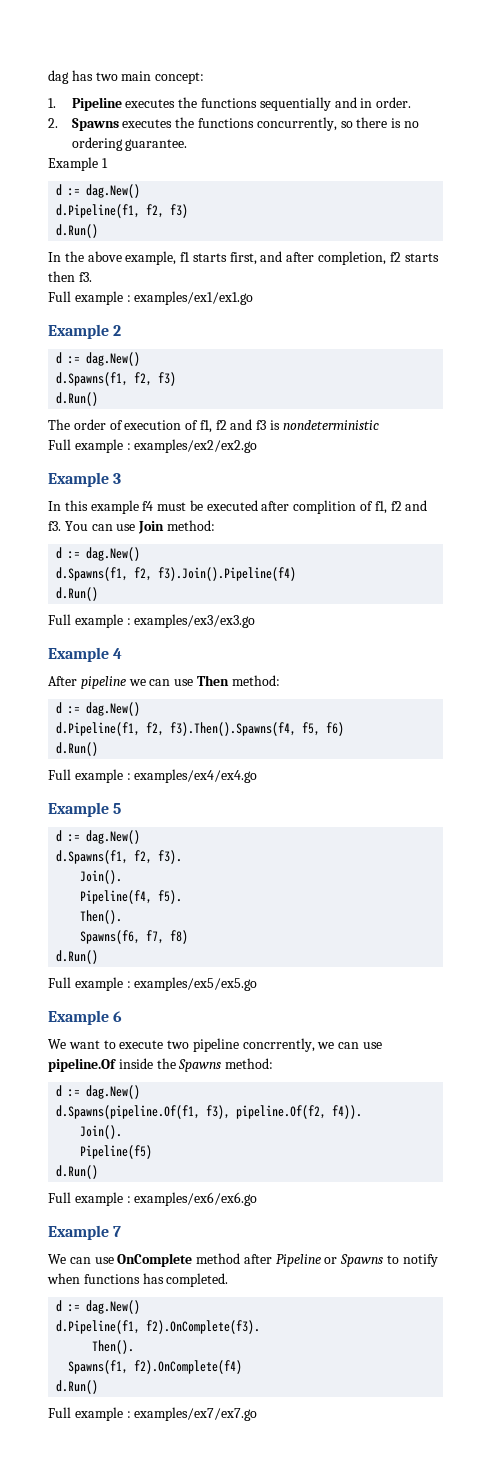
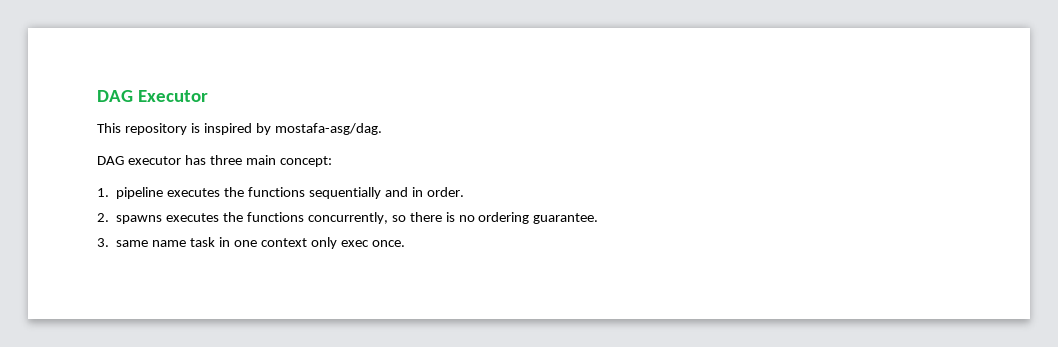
- dag has two main concept:
+ DAG Executor
+ This repository is inspired by mostafa-asg/dag.
+ DAG executor has three main concept:
- 1. Pipeline executes the functions sequentially and in order.
+ 1. pipeline executes the functions sequentially and in order.
- 2. Spawns executes the functions concurrently, so there is no ordering guarantee.
+ 2. spawns executes the functions concurrently, so there is no ordering guarantee.
- Example 1
- d := dag.New()
- d.Pipeline(f1, f2, f3)
- d.Run()
- In the above example, f1 starts first, and after completion, f2 starts then f3.
- Full example : examples/ex1/ex1.go
- Example 2
- d := dag.New()
- d.Spawns(f1, f2, f3)
- d.Run()
- The order of execution of f1, f2 and f3 is nondeterministic
- Full example : examples/ex2/ex2.go
- Example 3
- In this example f4 must be executed after complition of f1, f2 and f3. You can use Join method:
- d := dag.New()
- d.Spawns(f1, f2, f3).Join().Pipeline(f4)
- d.Run()
- Full example : examples/ex3/ex3.go
- Example 4
- After pipeline we can use Then method:
- d := dag.New()
- d.Pipeline(f1, f2, f3).Then().Spawns(f4, f5, f6)
- d.Run()
- Full example : examples/ex4/ex4.go
- Example 5
- d := dag.New()
- d.Spawns(f1, f2, f3).
- Join().
- Pipeline(f4, f5).
- Then().
- Spawns(f6, f7, f8)
- d.Run()
- Full example : examples/ex5/ex5.go
- Example 6
- We want to execute two pipeline concrrently, we can use pipeline.Of inside the Spawns method:
- d := dag.New()
- d.Spawns(pipeline.Of(f1, f3), pipeline.Of(f2, f4)).
- Join().
- Pipeline(f5)
- d.Run()
- Full example : examples/ex6/ex6.go
- Example 7
- We can use OnComplete method after Pipeline or Spawns to notify when functions has completed.
- d := dag.New()
- d.Pipeline(f1, f2).OnComplete(f3).
- Then().
- Spawns(f1, f2).OnComplete(f4)
- d.Run()
- Full example : examples/ex7/ex7.go
+ 3. same name task in one context only exec once.

